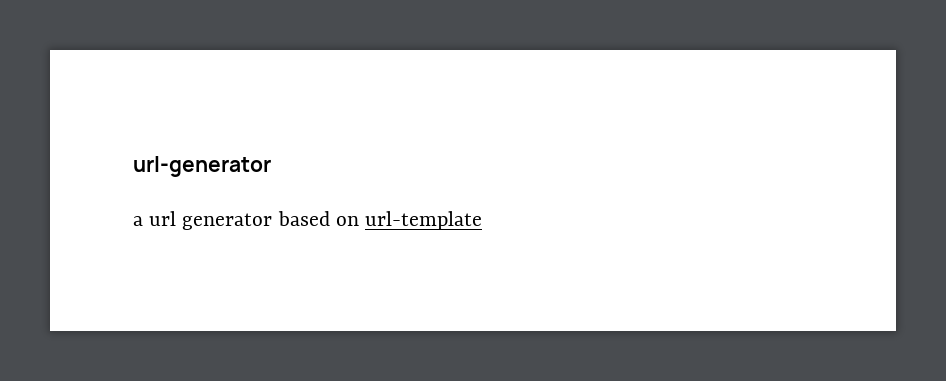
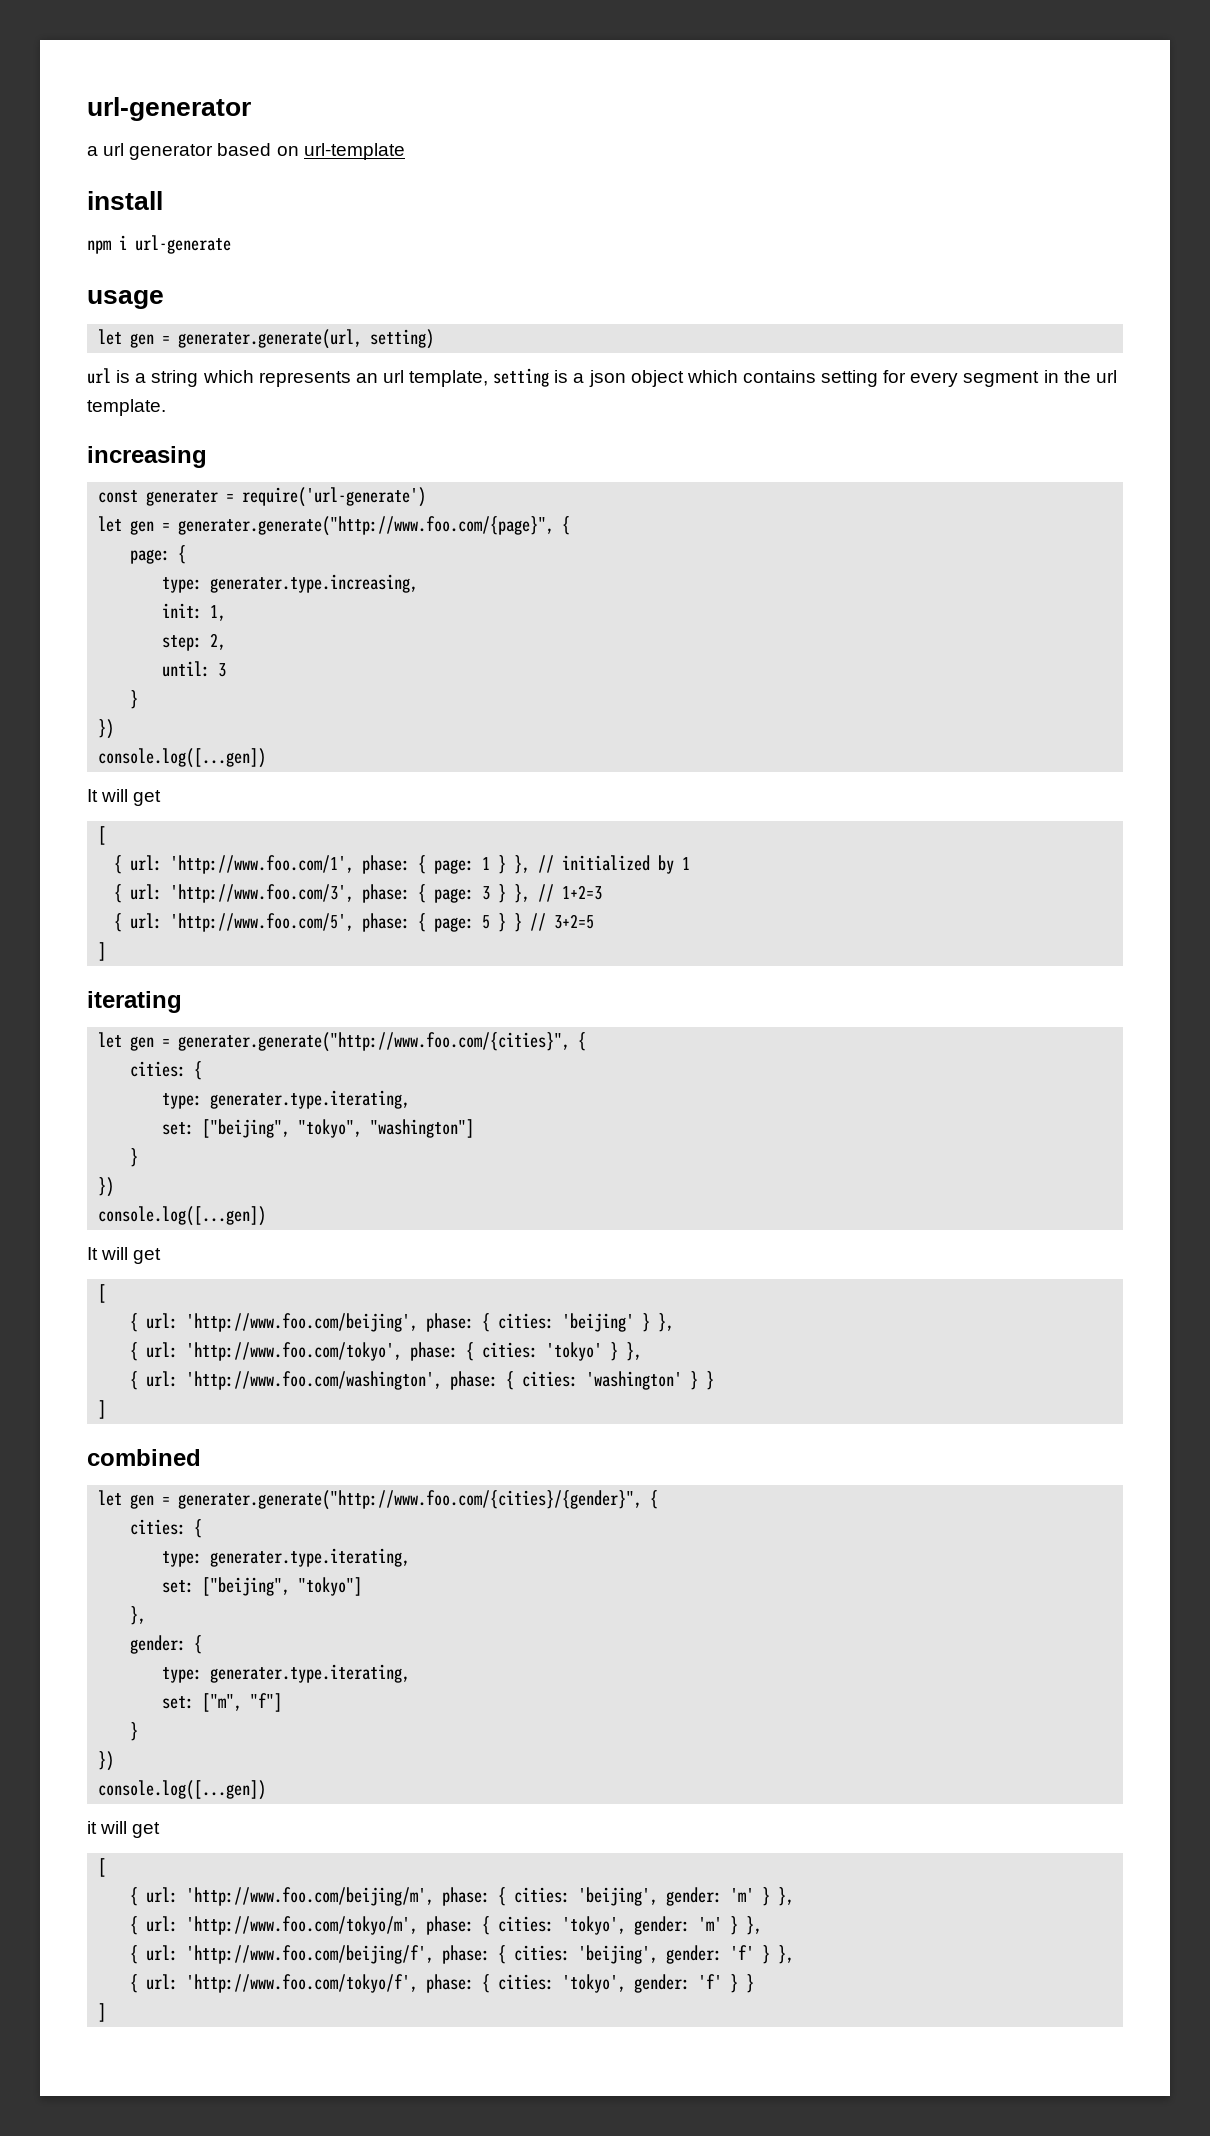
+ install
+ npm i url-generate
+ usage
+ let gen = generater.generate(url, setting)
+ url is a string which represents an url template, setting is a json object which contains setting for every segment in the url template.
+ increasing
+ const generater = require('url-generate')
+ let gen = generater.generate("http://www.foo.com/{page}", {
+ page: {
+ type: generater.type.increasing,
+ init: 1,
+ step: 2,
+ until: 3
+ }
+ })
+ console.log([...gen])
+ It will get
+ [
+ { url: 'http://www.foo.com/1', phase: { page: 1 } }, // initialized by 1
+ { url: 'http://www.foo.com/3', phase: { page: 3 } }, // 1+2=3
+ { url: 'http://www.foo.com/5', phase: { page: 5 } } // 3+2=5
+ ]
+ iterating
+ let gen = generater.generate("http://www.foo.com/{cities}", {
+ cities: {
+ type: generater.type.iterating,
+ set: ["beijing", "tokyo", "washington"]
+ }
+ })
+ console.log([...gen])
+ It will get
+ [
+ { url: 'http://www.foo.com/beijing', phase: { cities: 'beijing' } },
+ { url: 'http://www.foo.com/tokyo', phase: { cities: 'tokyo' } },
+ { url: 'http://www.foo.com/washington', phase: { cities: 'washington' } }
+ ]
+ combined
+ let gen = generater.generate("http://www.foo.com/{cities}/{gender}", {
+ cities: {
+ type: generater.type.iterating,
+ set: ["beijing", "tokyo"]
+ },
+ gender: {
+ type: generater.type.iterating,
+ set: ["m", "f"]
+ }
+ })
+ console.log([...gen])
+ it will get
+ [
+ { url: 'http://www.foo.com/beijing/m', phase: { cities: 'beijing', gender: 'm' } },
+ { url: 'http://www.foo.com/tokyo/m', phase: { cities: 'tokyo', gender: 'm' } },
+ { url: 'http://www.foo.com/beijing/f', phase: { cities: 'beijing', gender: 'f' } },
+ { url: 'http://www.foo.com/tokyo/f', phase: { cities: 'tokyo', gender: 'f' } }
+ ]

